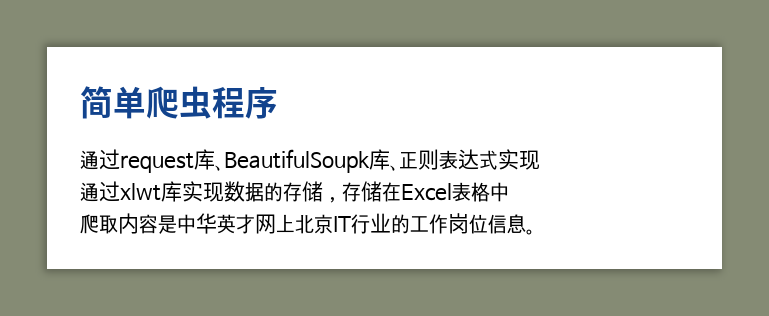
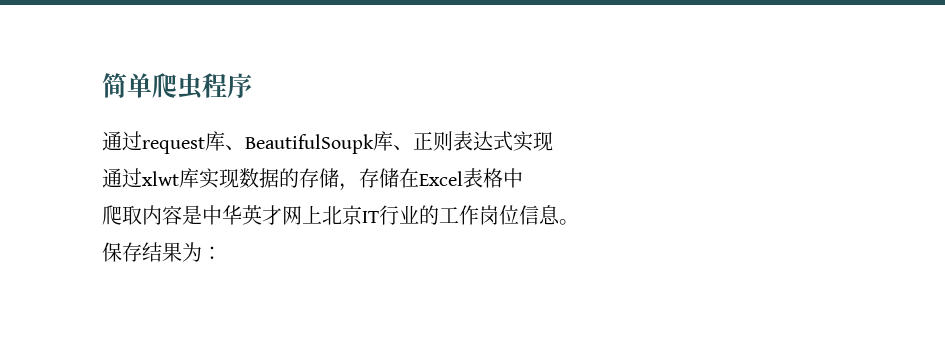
+ 保存结果为：

